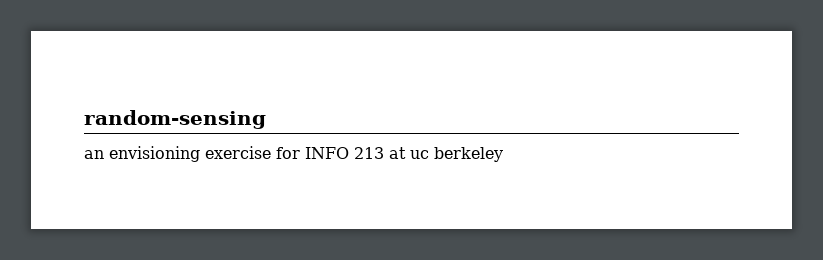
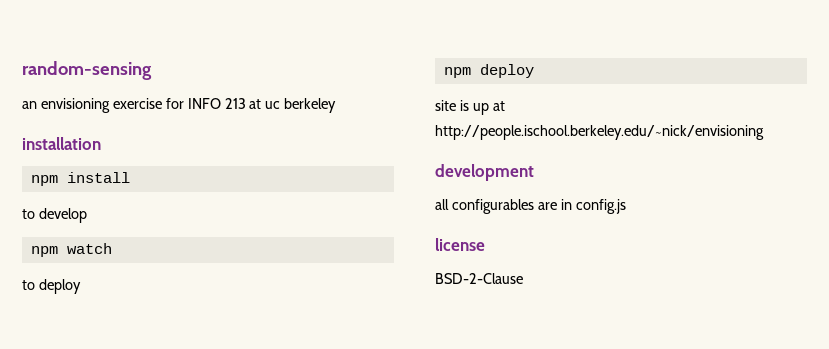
+ installation
+ npm install
+ to develop
+ npm watch
+ to deploy
+ npm deploy
+ site is up at http://people.ischool.berkeley.edu/~nick/envisioning
+ development
+ all configurables are in config.js
+ license
+ BSD-2-Clause

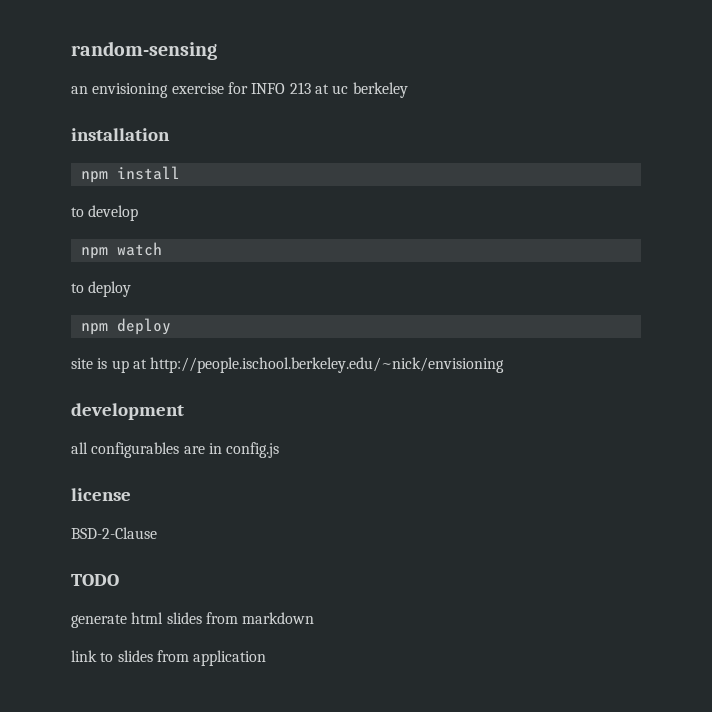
+ TODO
+ generate html slides from markdown
+ link to slides from application

